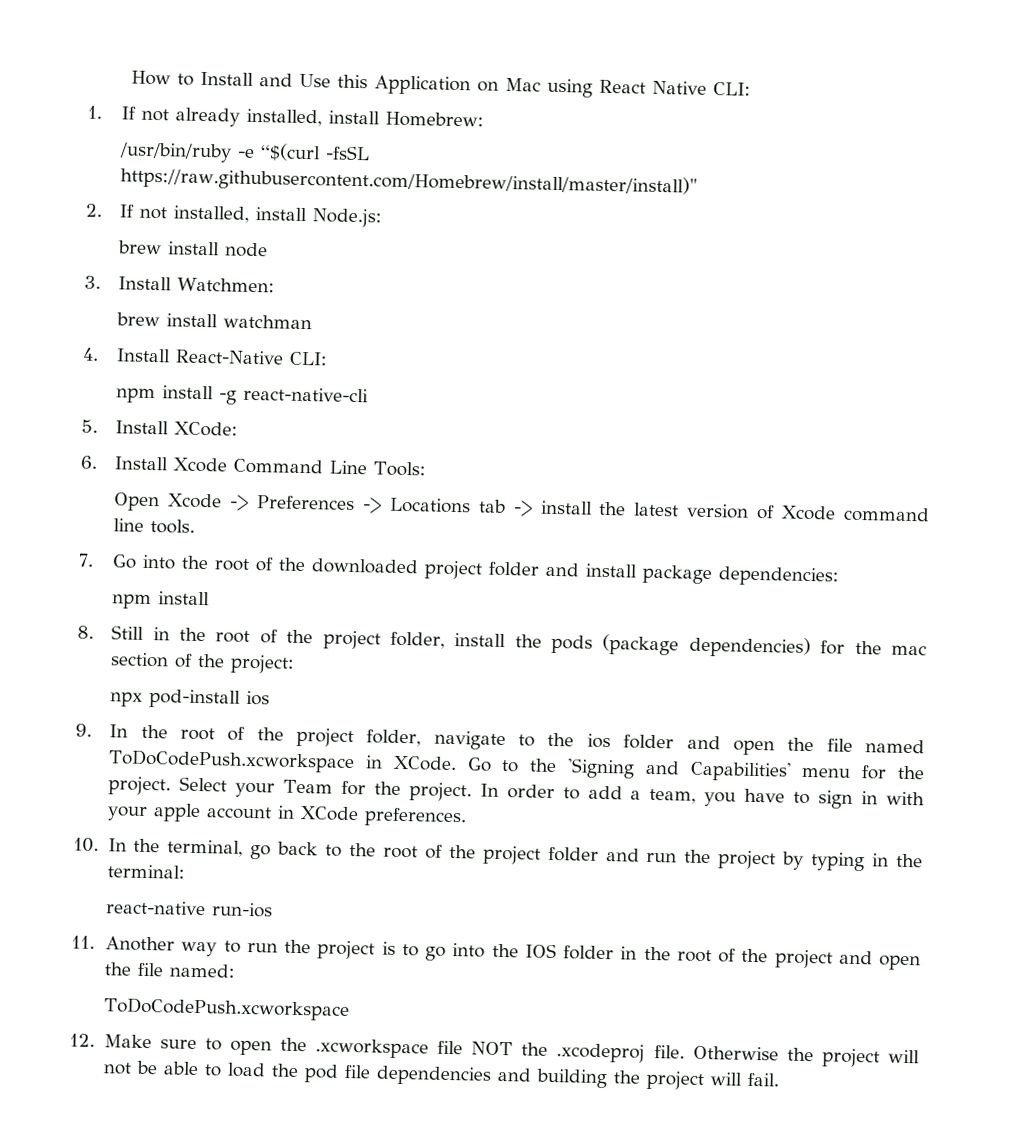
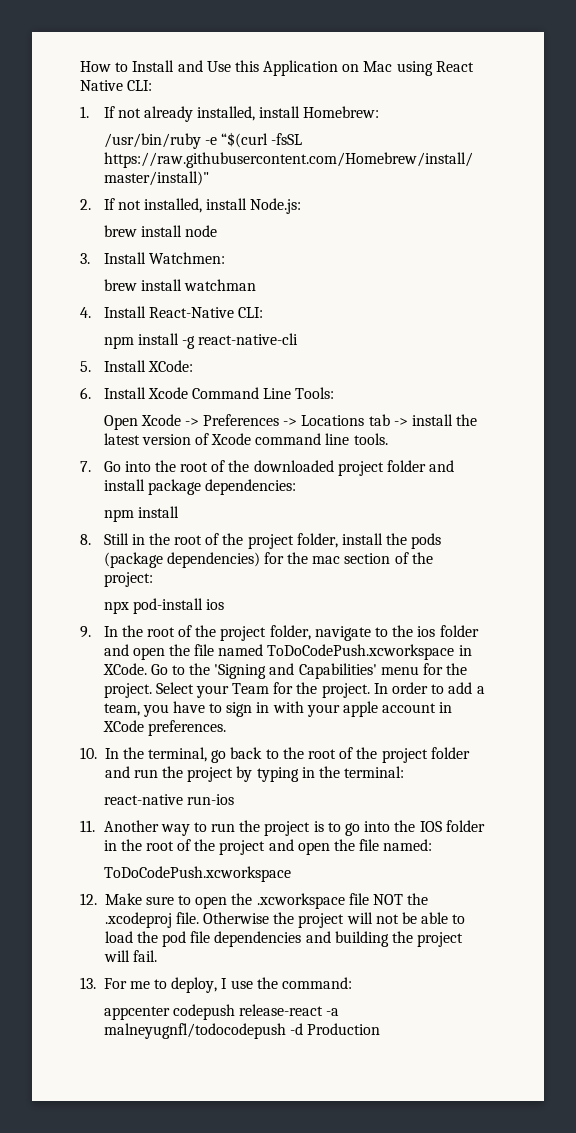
+ 13. For me to deploy, I use the command:
+ appcenter codepush release-react -a malneyugnfl/todocodepush -d Production

